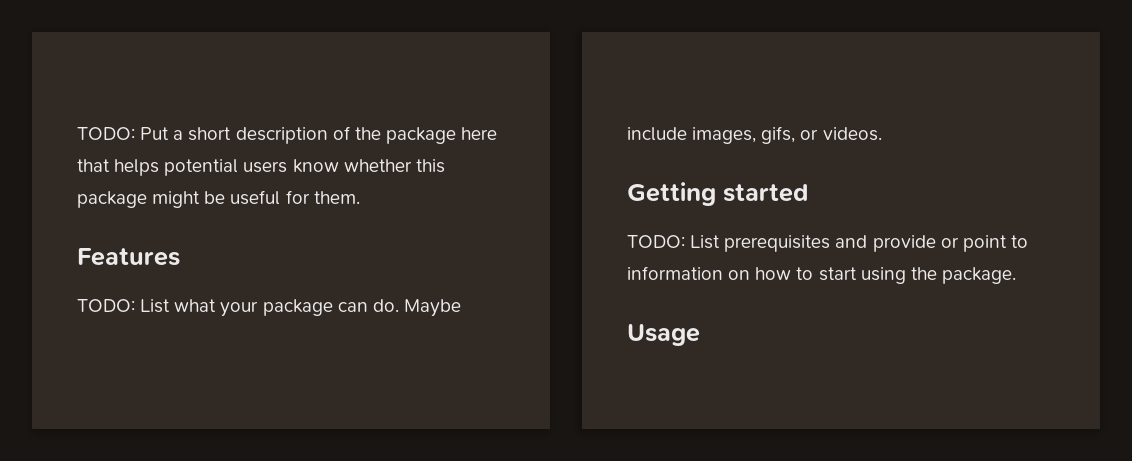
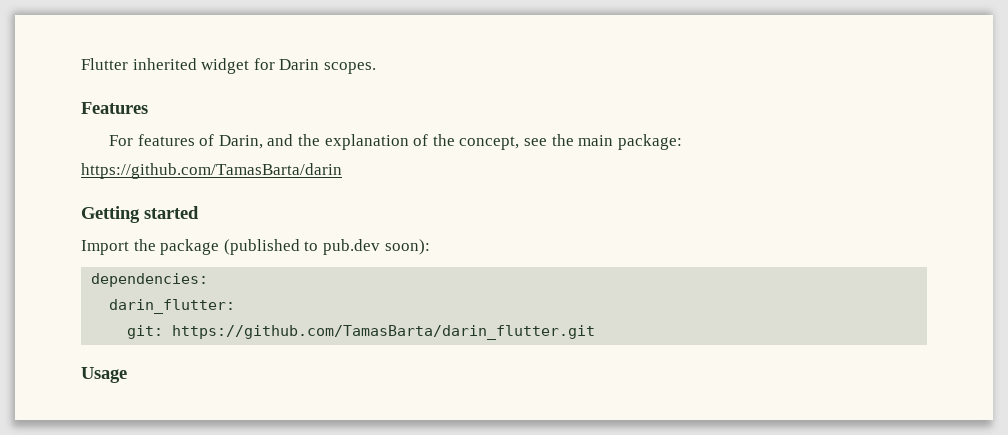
- TODO: Put a short description of the package here that helps potential users know whether this package might be useful for them.
+ Flutter inherited widget for Darin scopes.
  Features
- TODO: List what your package can do. Maybe include images, gifs, or videos.
+ For features of Darin, and the explanation of the concept, see the main package: https://github.com/TamasBarta/darin
  Getting started
- TODO: List prerequisites and provide or point to information on how to start using the package.
+ Import the package (published to pub.dev soon):
+ dependencies:
+ darin_flutter:
+ git: https://github.com/TamasBarta/darin_flutter.git

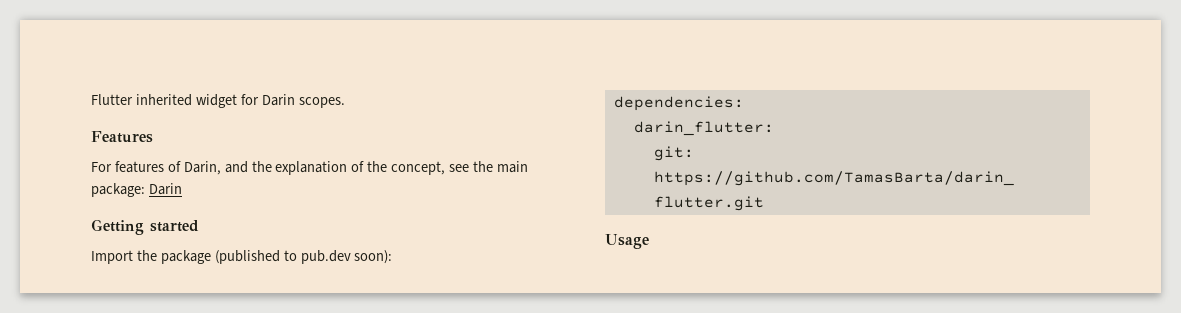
- For features of Darin, and the explanation of the concept, see the main package: https://github.com/TamasBarta/darin
+ For features of Darin, and the explanation of the concept, see the main package: Darin

